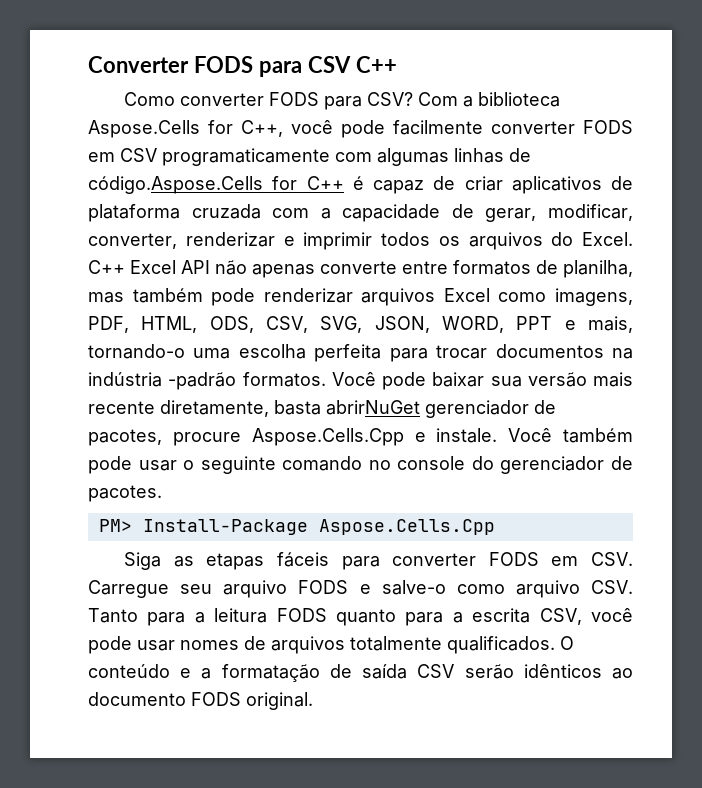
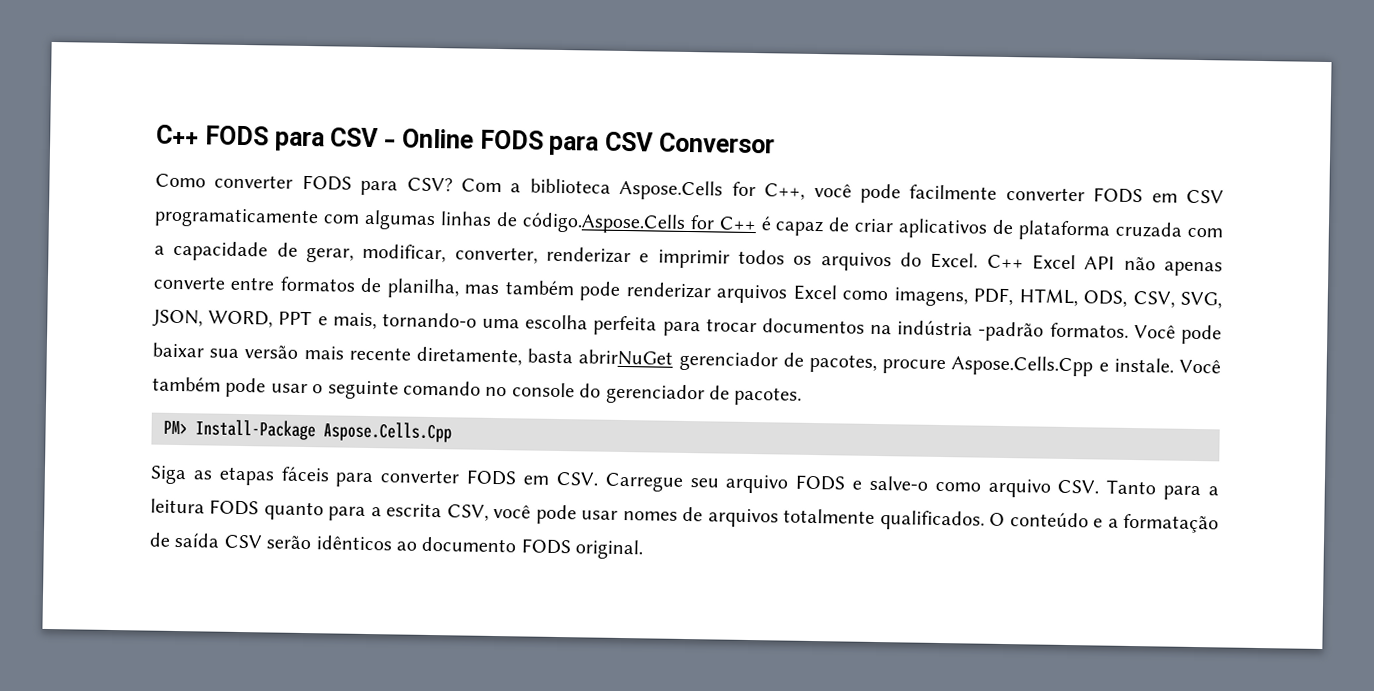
- Converter FODS para CSV C++
+ C++ FODS para CSV - Online FODS para CSV Conversor

